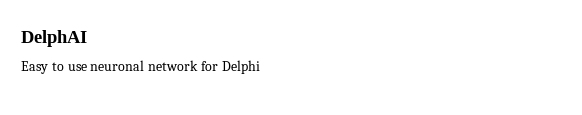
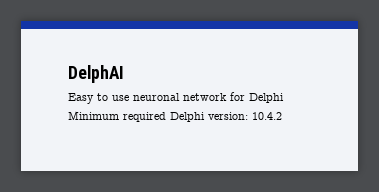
+ Minimum required Delphi version: 10.4.2

